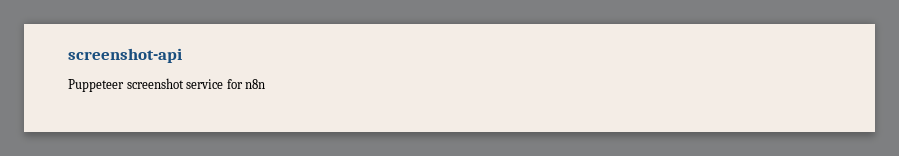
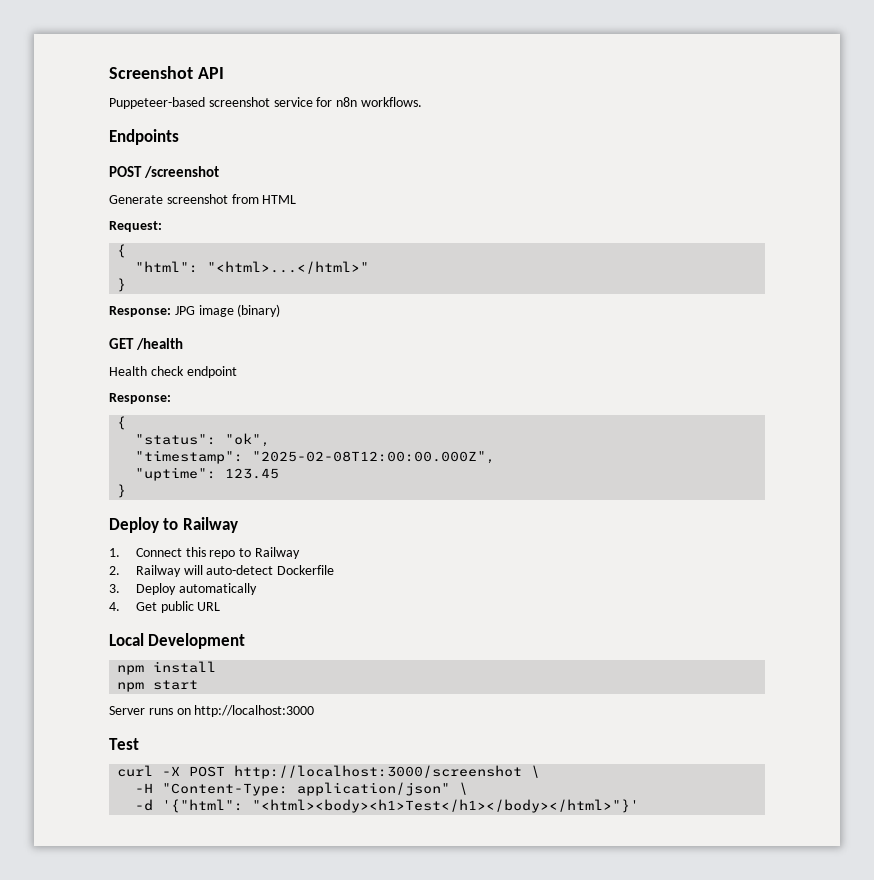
- screenshot-api
- Puppeteer screenshot service for n8n
+ Screenshot API
+ Puppeteer-based screenshot service for n8n workflows.
+ Endpoints
+ POST /screenshot
+ Generate screenshot from HTML
+ Request:
+ {
+ "html": "<html>...</html>"
+ }
+ Response: JPG image (binary)
+ GET /health
+ Health check endpoint
+ Response:
+ {
+ "status": "ok",
+ "timestamp": "2025-02-08T12:00:00.000Z",
+ "uptime": 123.45
+ }
+ Deploy to Railway
+ 1. Connect this repo to Railway
+ 2. Railway will auto-detect Dockerfile
+ 3. Deploy automatically
+ 4. Get public URL
+ Local Development
+ npm install
+ npm start
+ Server runs on http://localhost:3000
+ Test
+ curl -X POST http://localhost:3000/screenshot \
+ -H "Content-Type: application/json" \
+ -d '{"html": "<html><body><h1>Test</h1></body></html>"}'

